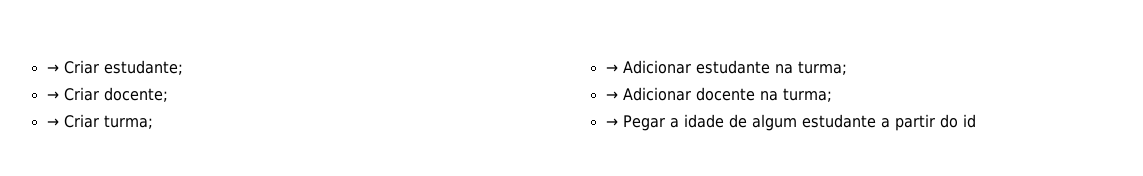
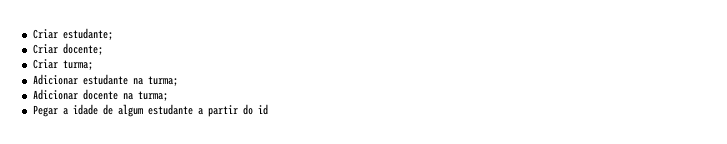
- → Criar estudante;
+ Criar estudante;
- → Criar docente;
+ Criar docente;
- → Criar turma;
+ Criar turma;
- → Adicionar estudante na turma;
+ Adicionar estudante na turma;
- → Adicionar docente na turma;
+ Adicionar docente na turma;
- → Pegar a idade de algum estudante a partir do id
+ Pegar a idade de algum estudante a partir do id

